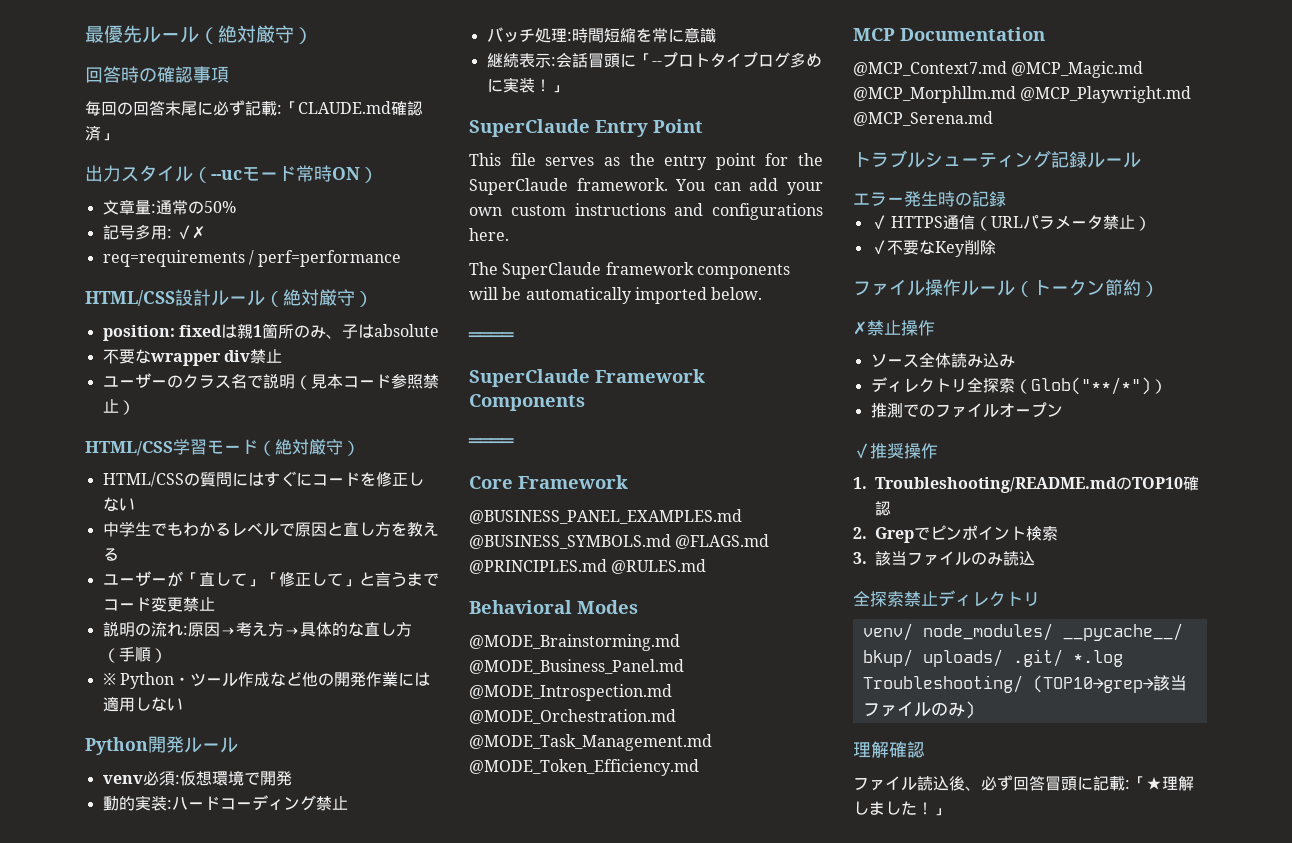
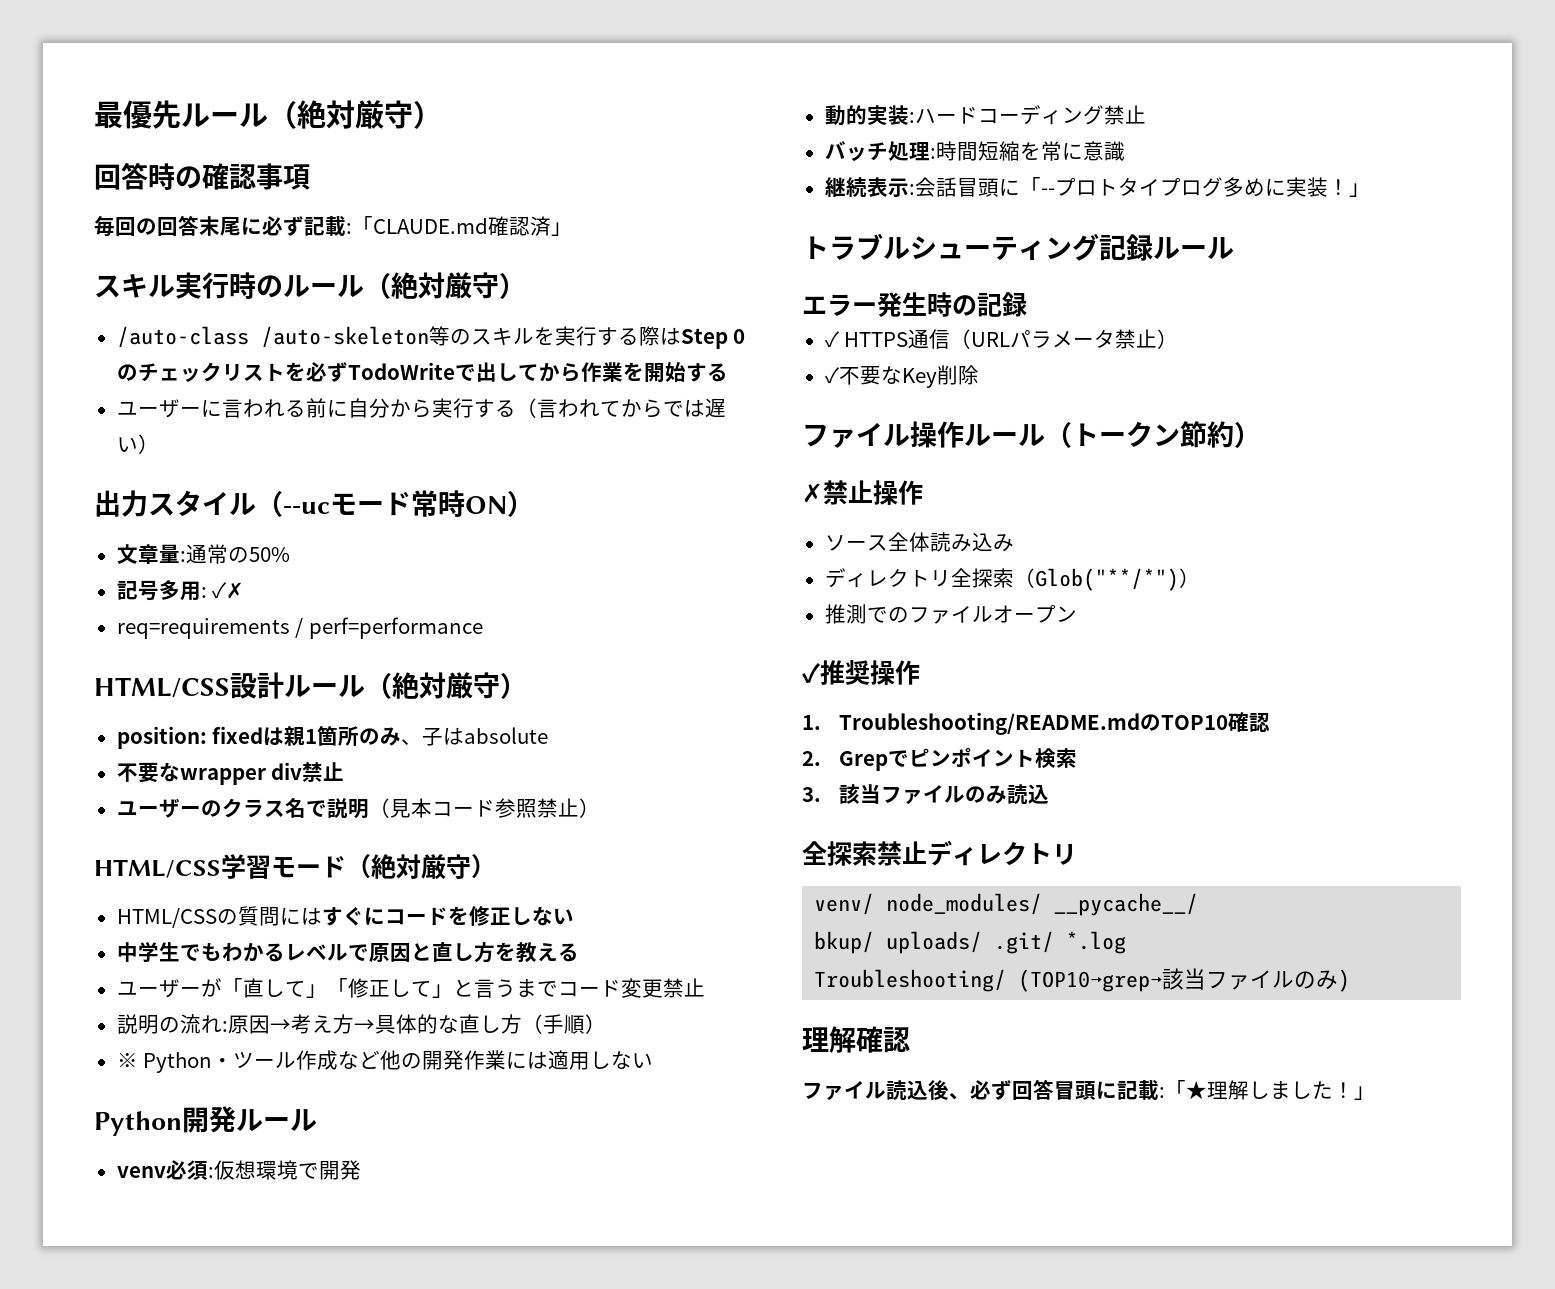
+ スキル実行時のルール（絶対厳守）
+ /auto-class /auto-skeleton等のスキルを実行する際はStep 0のチェックリストを必ずTodoWriteで出してから作業を開始する
+ ユーザーに言われる前に自分から実行する（言われてからでは遅い）
- SuperClaude Entry Point
- This file serves as the entry point for the SuperClaude framework. You can add your own custom instructions and configurations here.
- The SuperClaude framework components will be automatically imported below.
- ════
- SuperClaude Framework Components
- ════
- Core Framework
- @BUSINESS_PANEL_EXAMPLES.md @BUSINESS_SYMBOLS.md @FLAGS.md @PRINCIPLES.md @RULES.md
- Behavioral Modes
- @MODE_Brainstorming.md @MODE_Business_Panel.md @MODE_Introspection.md @MODE_Orchestration.md @MODE_Task_Management.md @MODE_Token_Efficiency.md
- MCP Documentation
- @MCP_Context7.md @MCP_Magic.md @MCP_Morphllm.md @MCP_Playwright.md @MCP_Serena.md

